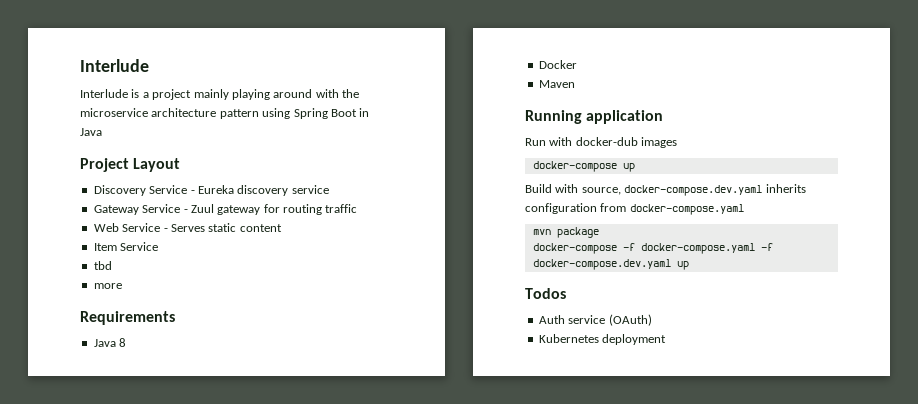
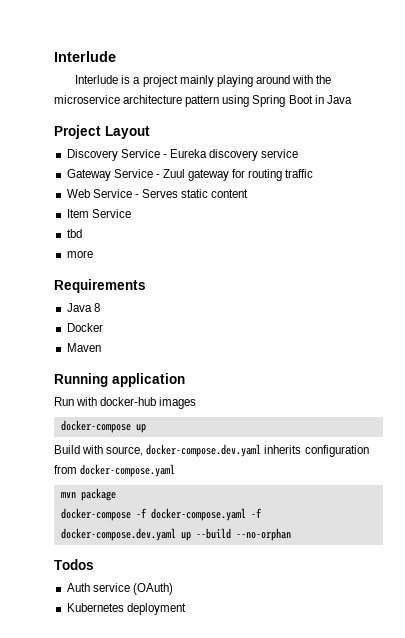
- Run with docker-dub images
+ Run with docker-hub images
- docker-compose -f docker-compose.yaml -f docker-compose.dev.yaml up
+ docker-compose -f docker-compose.yaml -f docker-compose.dev.yaml up --build --no-orphan

